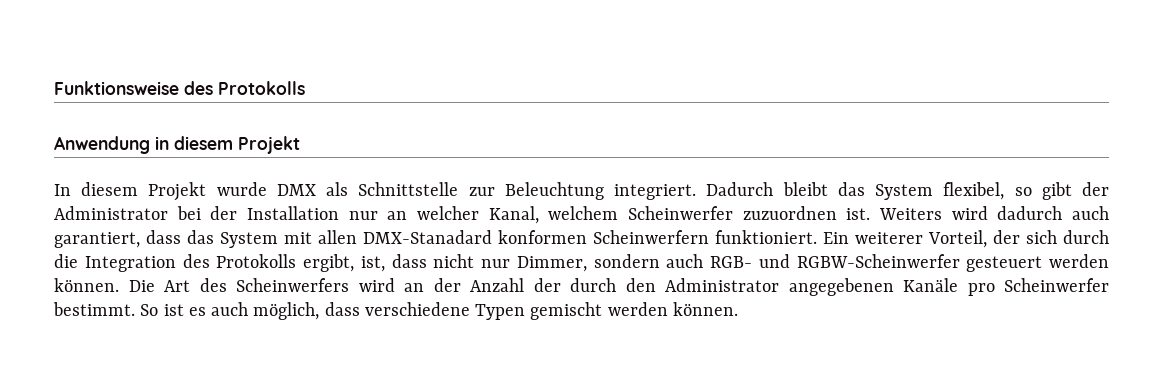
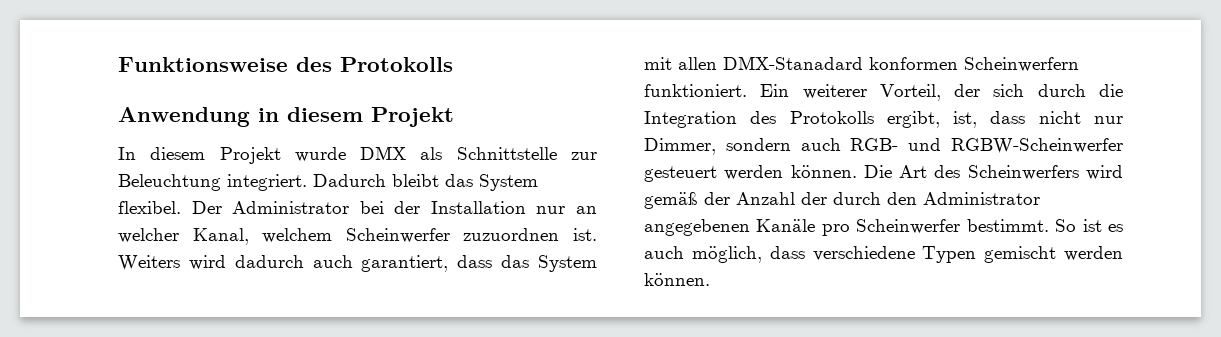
- Dadurch bleibt das System flexibel, so gibt der Administrator bei der Installation nur an welcher Kanal, welchem Scheinwerfer zuzuordnen ist.
+ Dadurch bleibt das System flexibel. Der Administrator bei der Installation nur an welcher Kanal, welchem Scheinwerfer zuzuordnen ist.
- Die Art des Scheinwerfers wird an der Anzahl der durch den Administrator angegebenen Kanäle pro Scheinwerfer bestimmt.
+ Die Art des Scheinwerfers wird gemäß der Anzahl der durch den Administrator angegebenen Kanäle pro Scheinwerfer bestimmt.

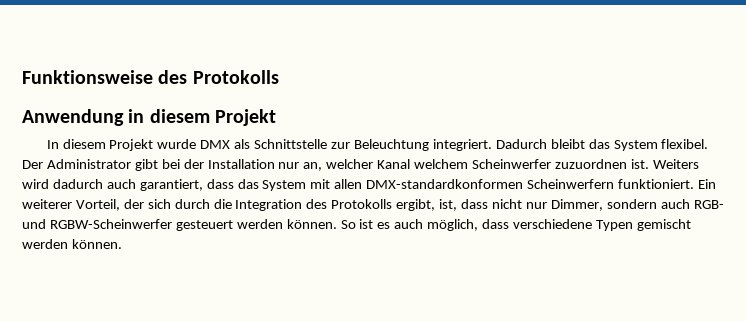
- Der Administrator bei der Installation nur an welcher Kanal, welchem Scheinwerfer zuzuordnen ist.
+ Der Administrator gibt bei der Installation nur an, welcher Kanal welchem Scheinwerfer zuzuordnen ist.
- Weiters wird dadurch auch garantiert, dass das System mit allen DMX-Stanadard konformen Scheinwerfern funktioniert.
+ Weiters wird dadurch auch garantiert, dass das System mit allen DMX-standardkonformen Scheinwerfern funktioniert.
- Die Art des Scheinwerfers wird gemäß der Anzahl der durch den Administrator angegebenen Kanäle pro Scheinwerfer bestimmt.

